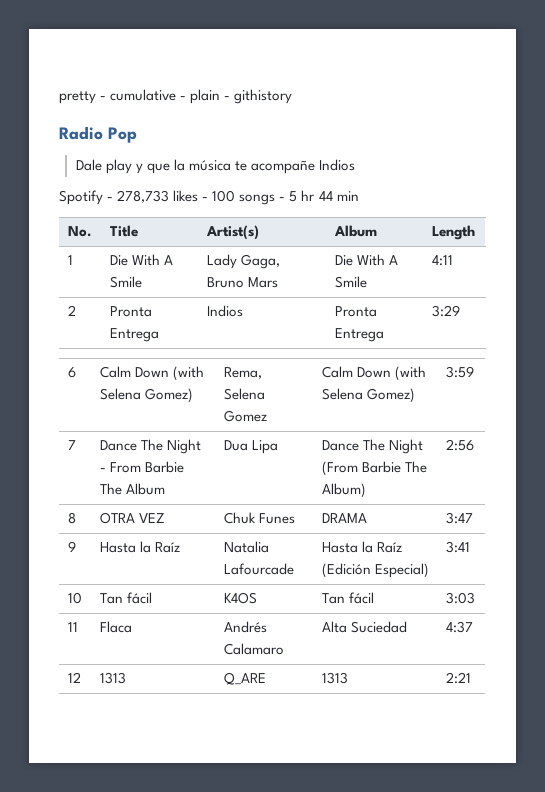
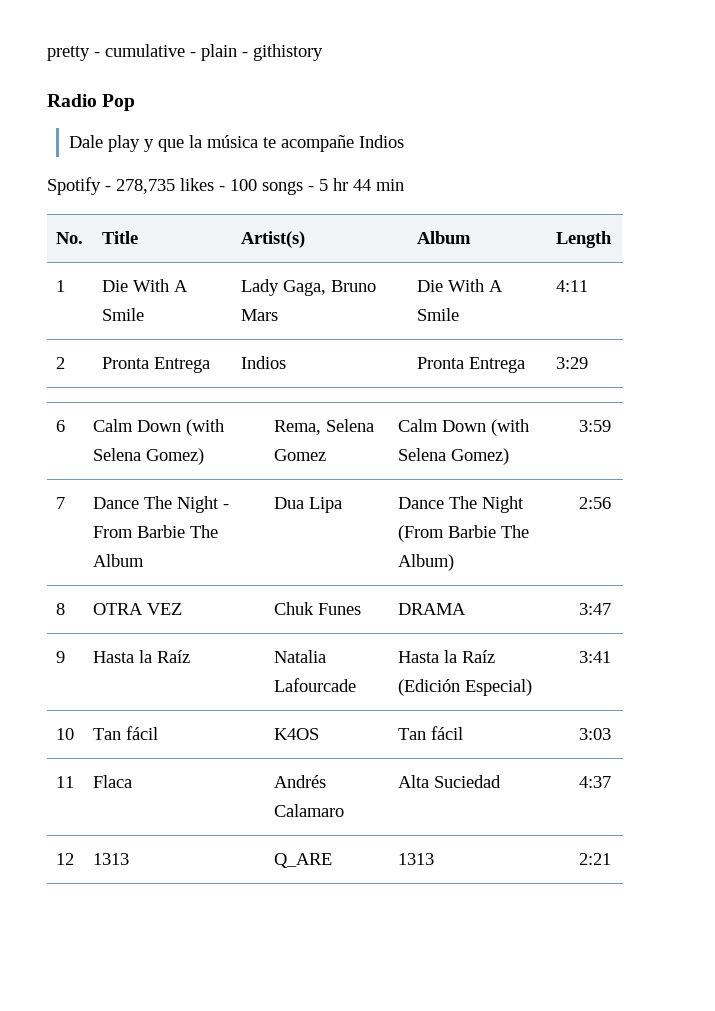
- Spotify - 278,733 likes - 100 songs - 5 hr 44 min
+ Spotify - 278,735 likes - 100 songs - 5 hr 44 min

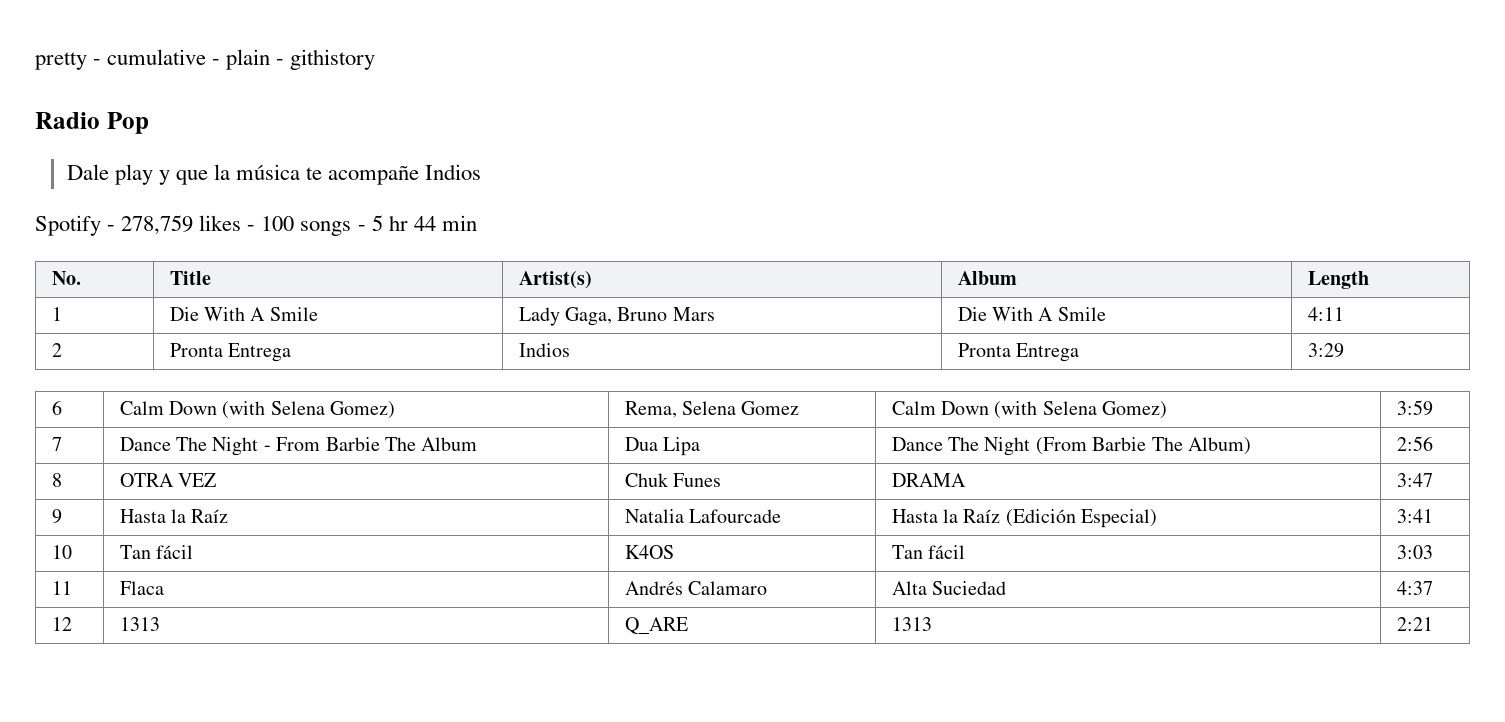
- Spotify - 278,735 likes - 100 songs - 5 hr 44 min
+ Spotify - 278,759 likes - 100 songs - 5 hr 44 min

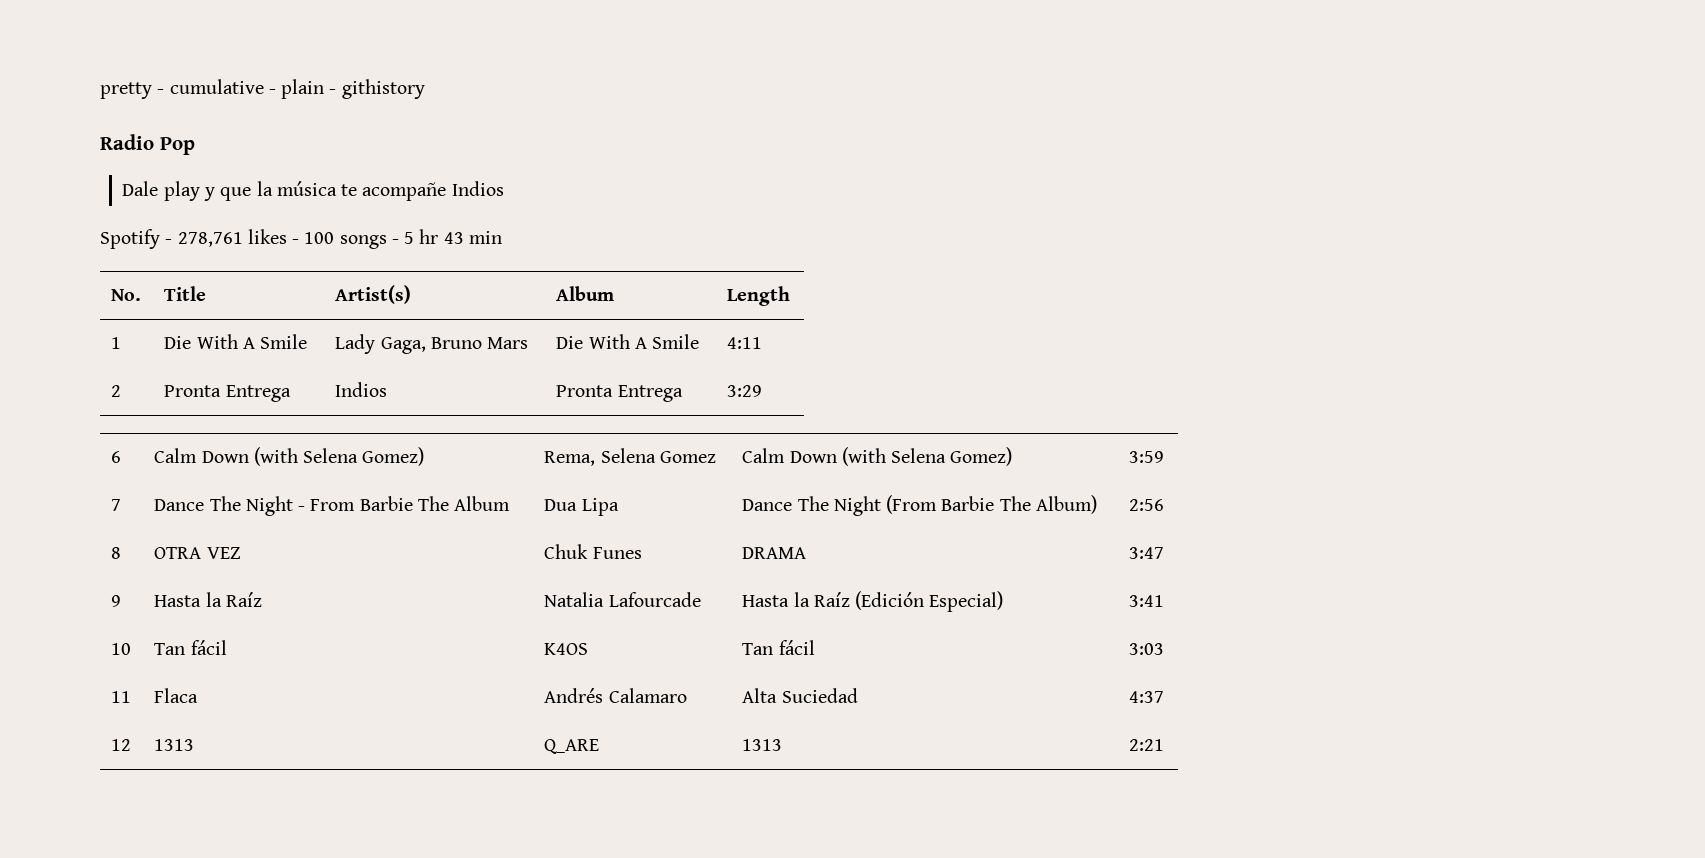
- Spotify - 278,759 likes - 100 songs - 5 hr 44 min
+ Spotify - 278,761 likes - 100 songs - 5 hr 43 min

